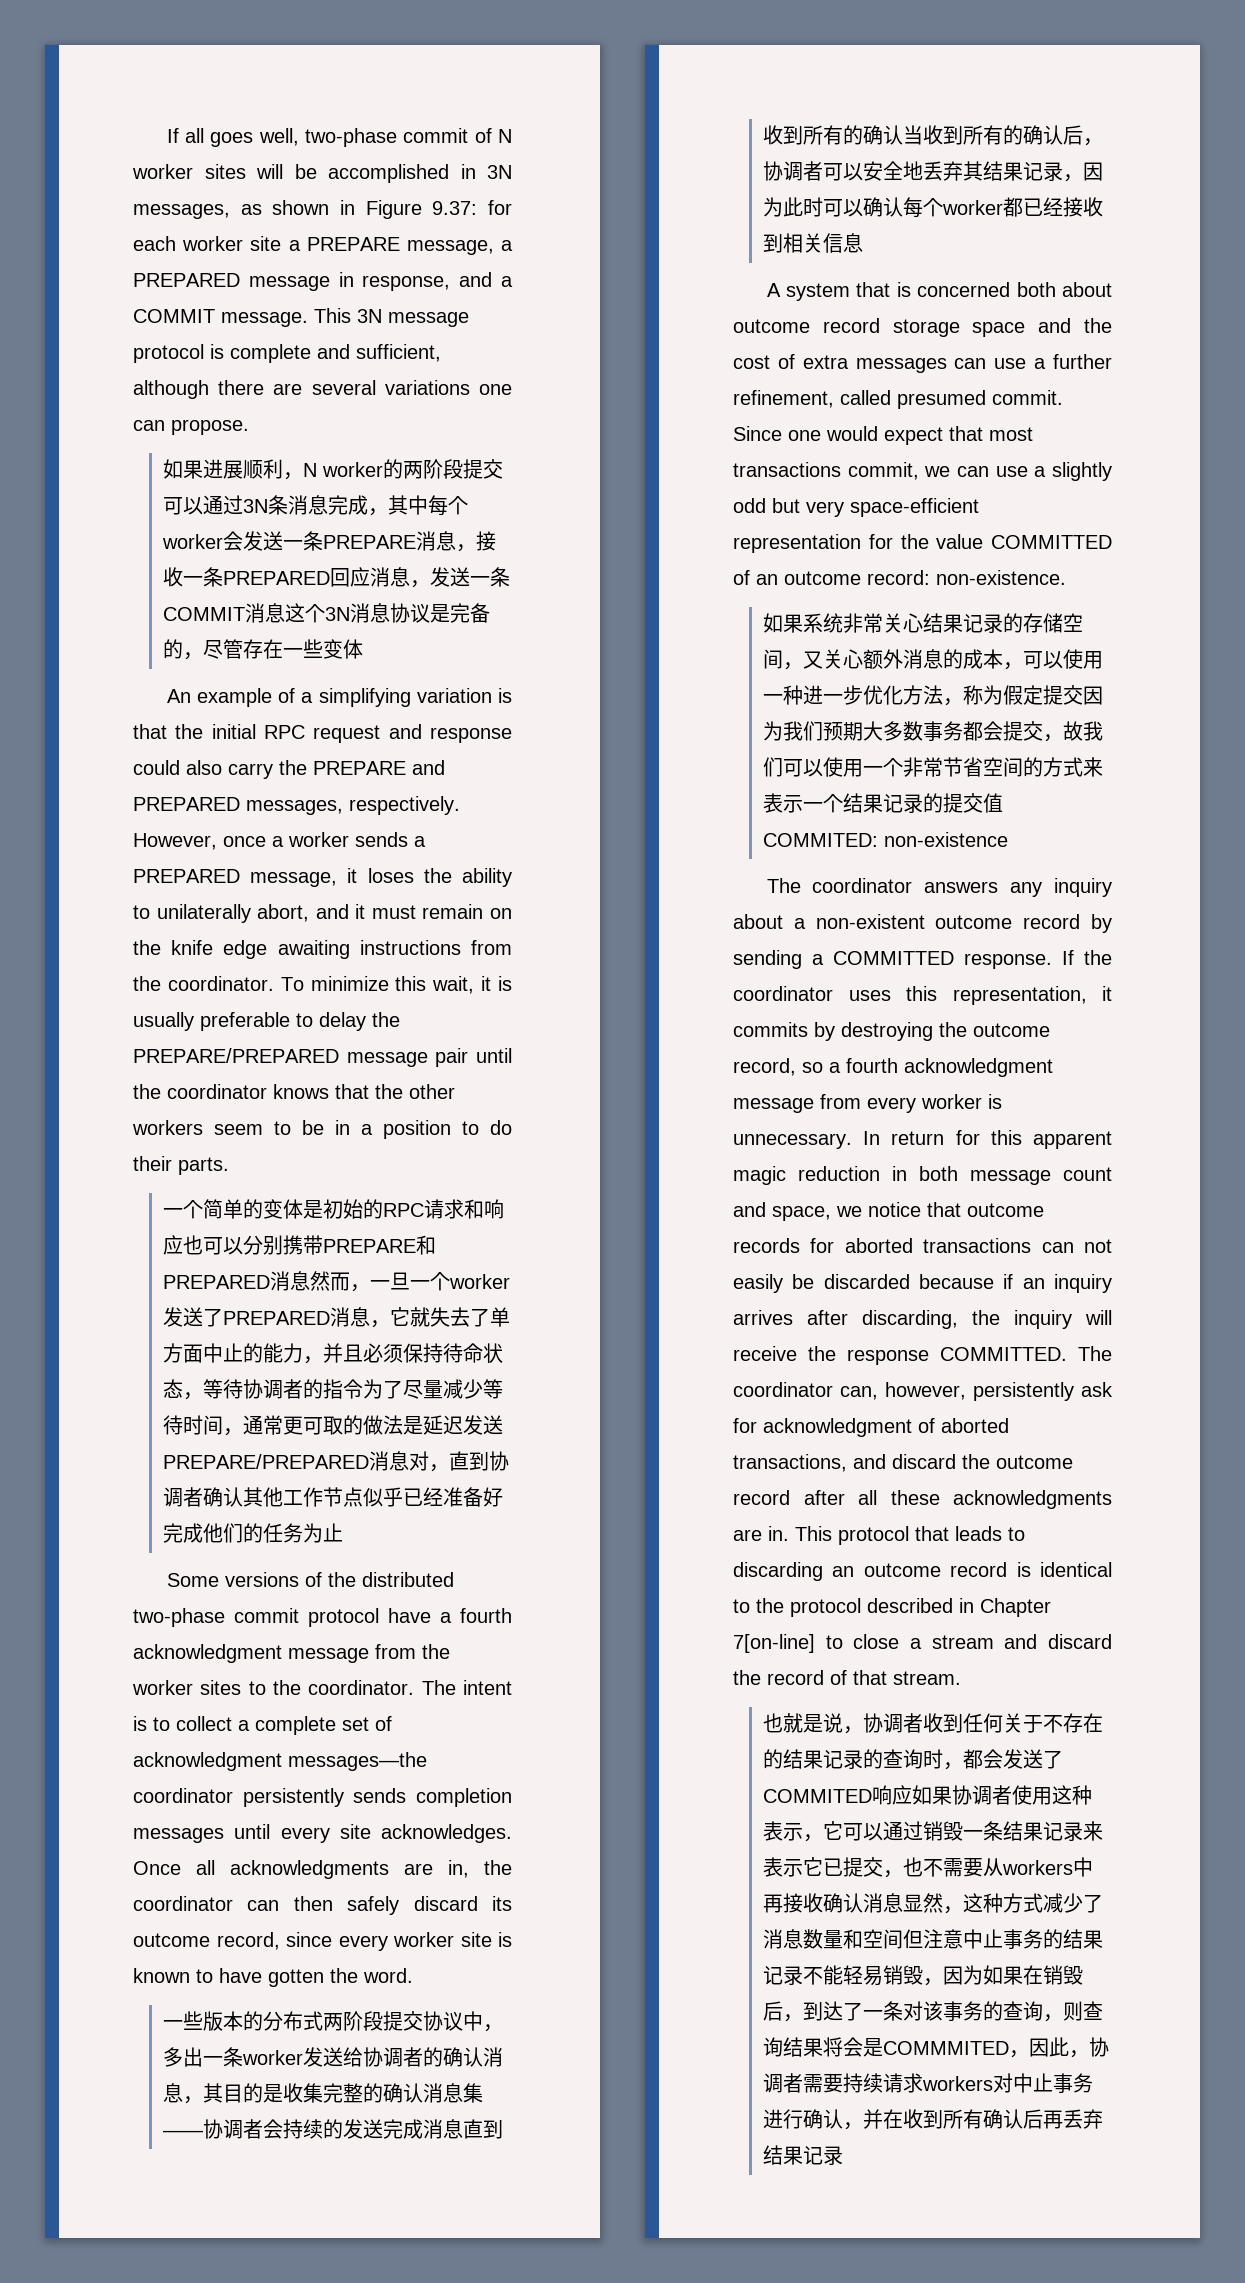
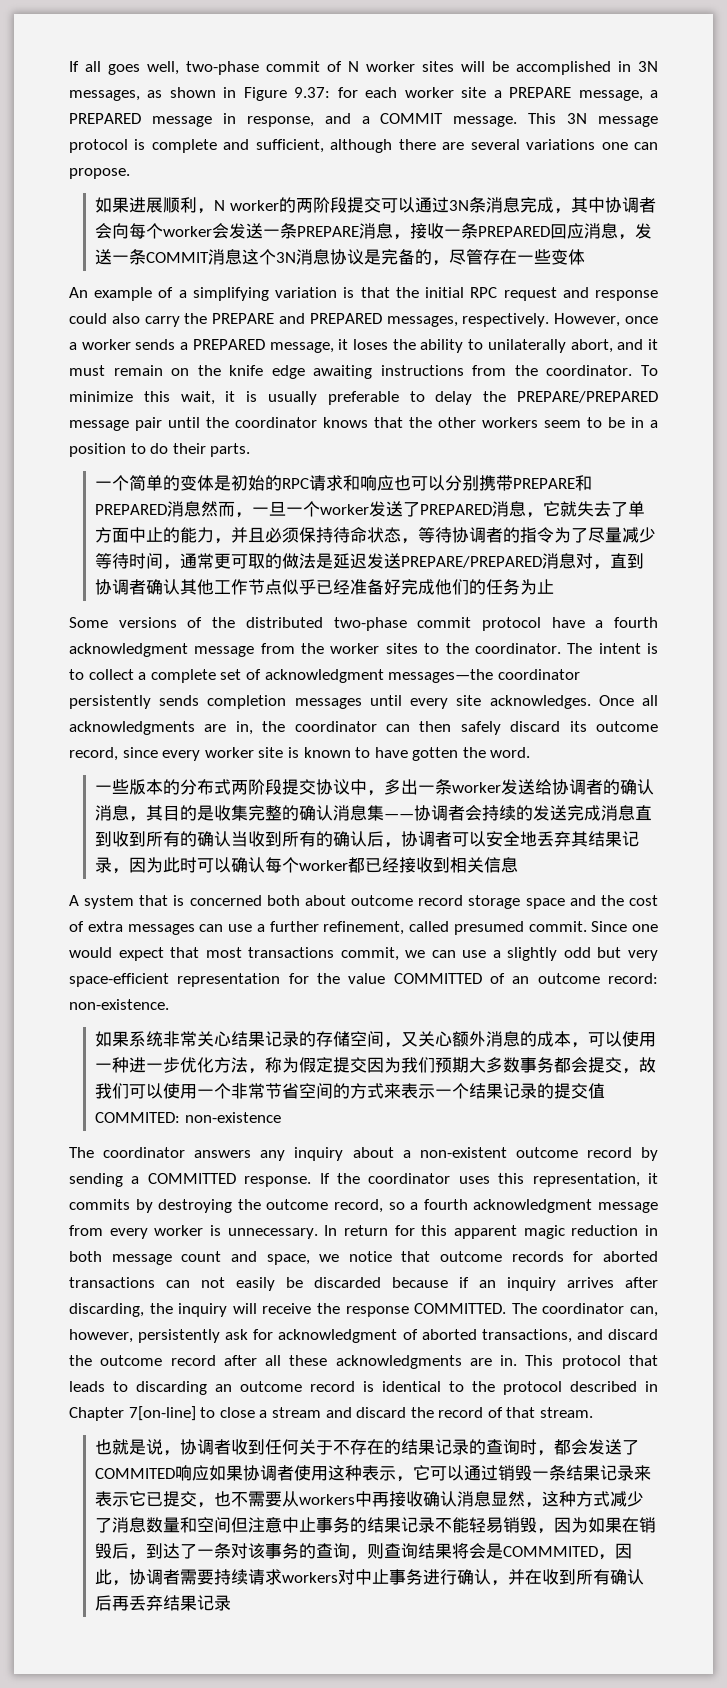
- 如果进展顺利，N worker的两阶段提交可以通过3N条消息完成，其中每个worker会发送一条PREPARE消息，接收一条PREPARED回应消息，发送一条COMMIT消息这个3N消息协议是完备的，尽管存在一些变体
+ 如果进展顺利，N worker的两阶段提交可以通过3N条消息完成，其中协调者会向每个worker会发送一条PREPARE消息，接收一条PREPARED回应消息，发送一条COMMIT消息这个3N消息协议是完备的，尽管存在一些变体

